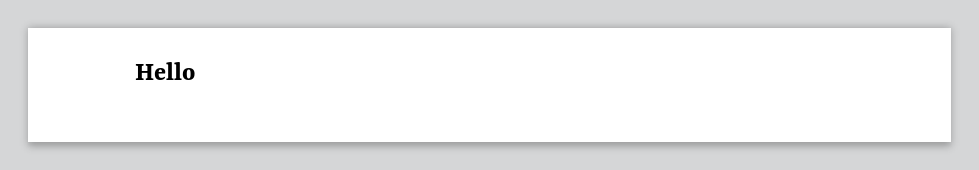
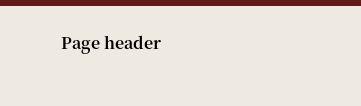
- Hello
+ Page header

